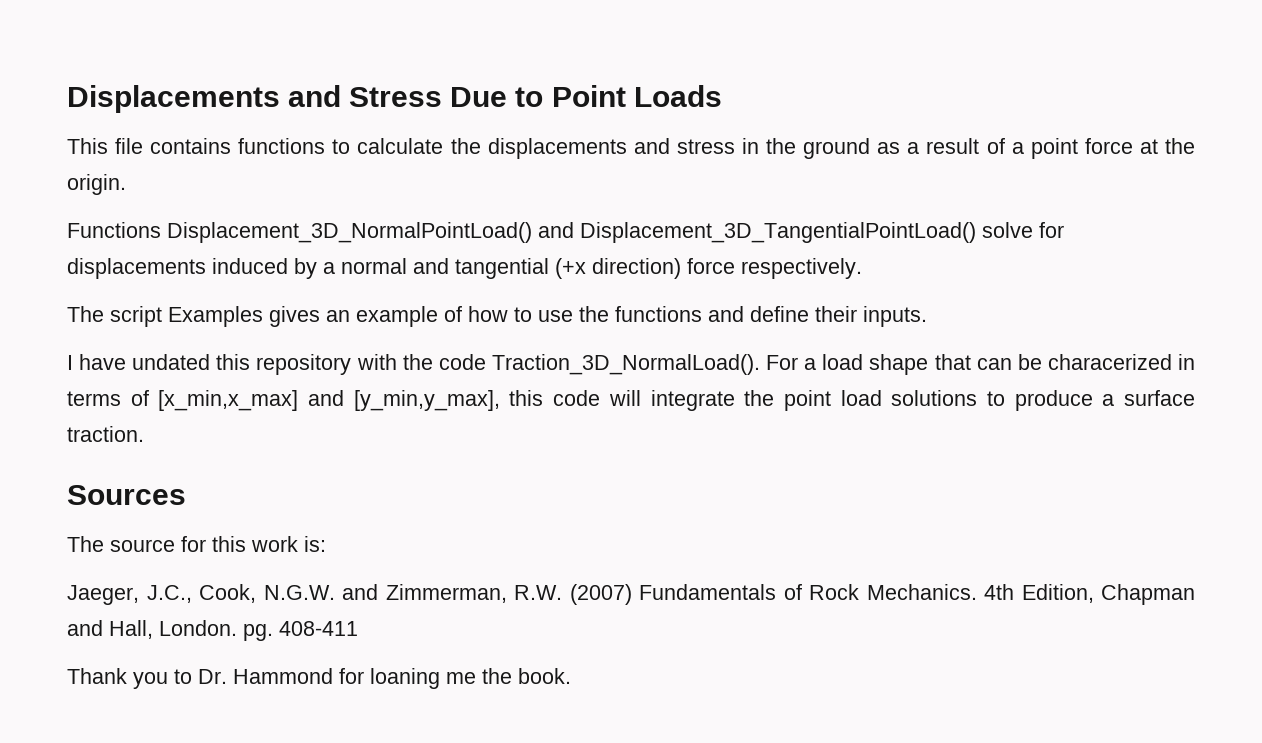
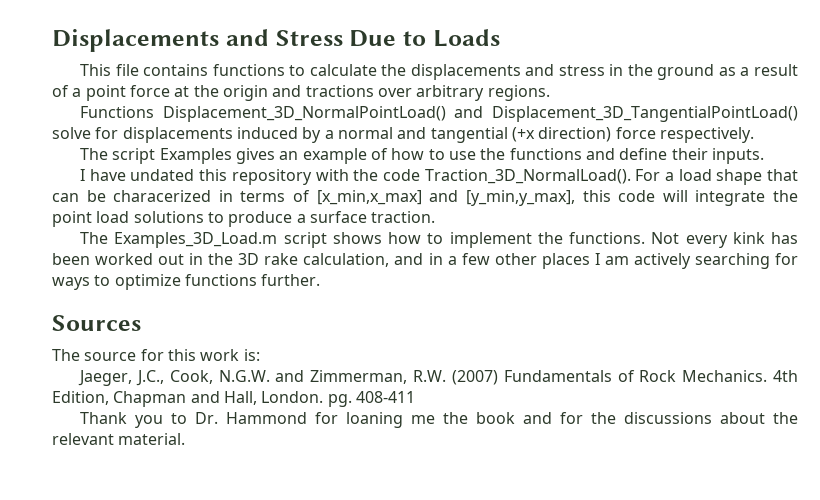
- Displacements and Stress Due to Point Loads
+ Displacements and Stress Due to Loads
- This file contains functions to calculate the displacements and stress in the ground as a result of a point force at the origin.
+ This file contains functions to calculate the displacements and stress in the ground as a result of a point force at the origin and tractions over arbitrary regions.
+ The Examples_3D_Load.m script shows how to implement the functions. Not every kink has been worked out in the 3D rake calculation, and in a few other places I am actively searching for ways to optimize functions further.
- Thank you to Dr. Hammond for loaning me the book.
+ Thank you to Dr. Hammond for loaning me the book and for the discussions about the relevant material.

